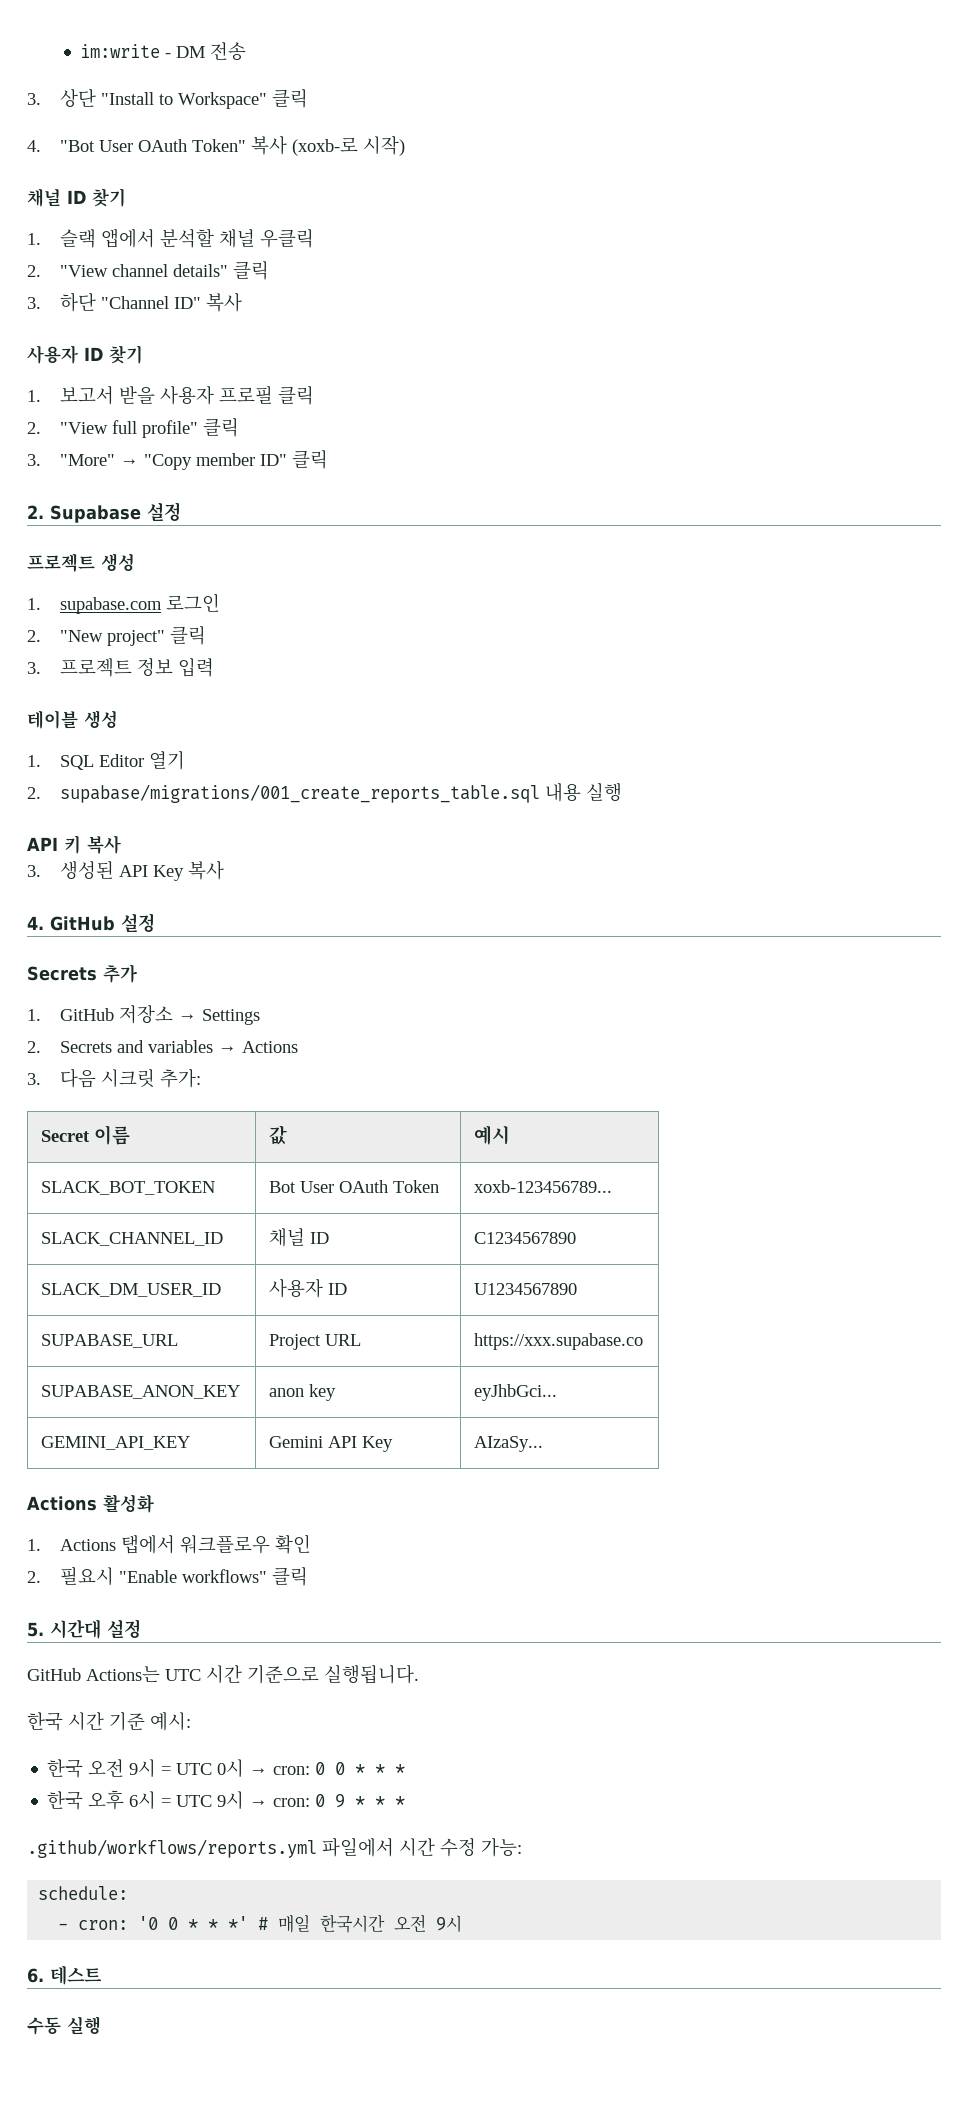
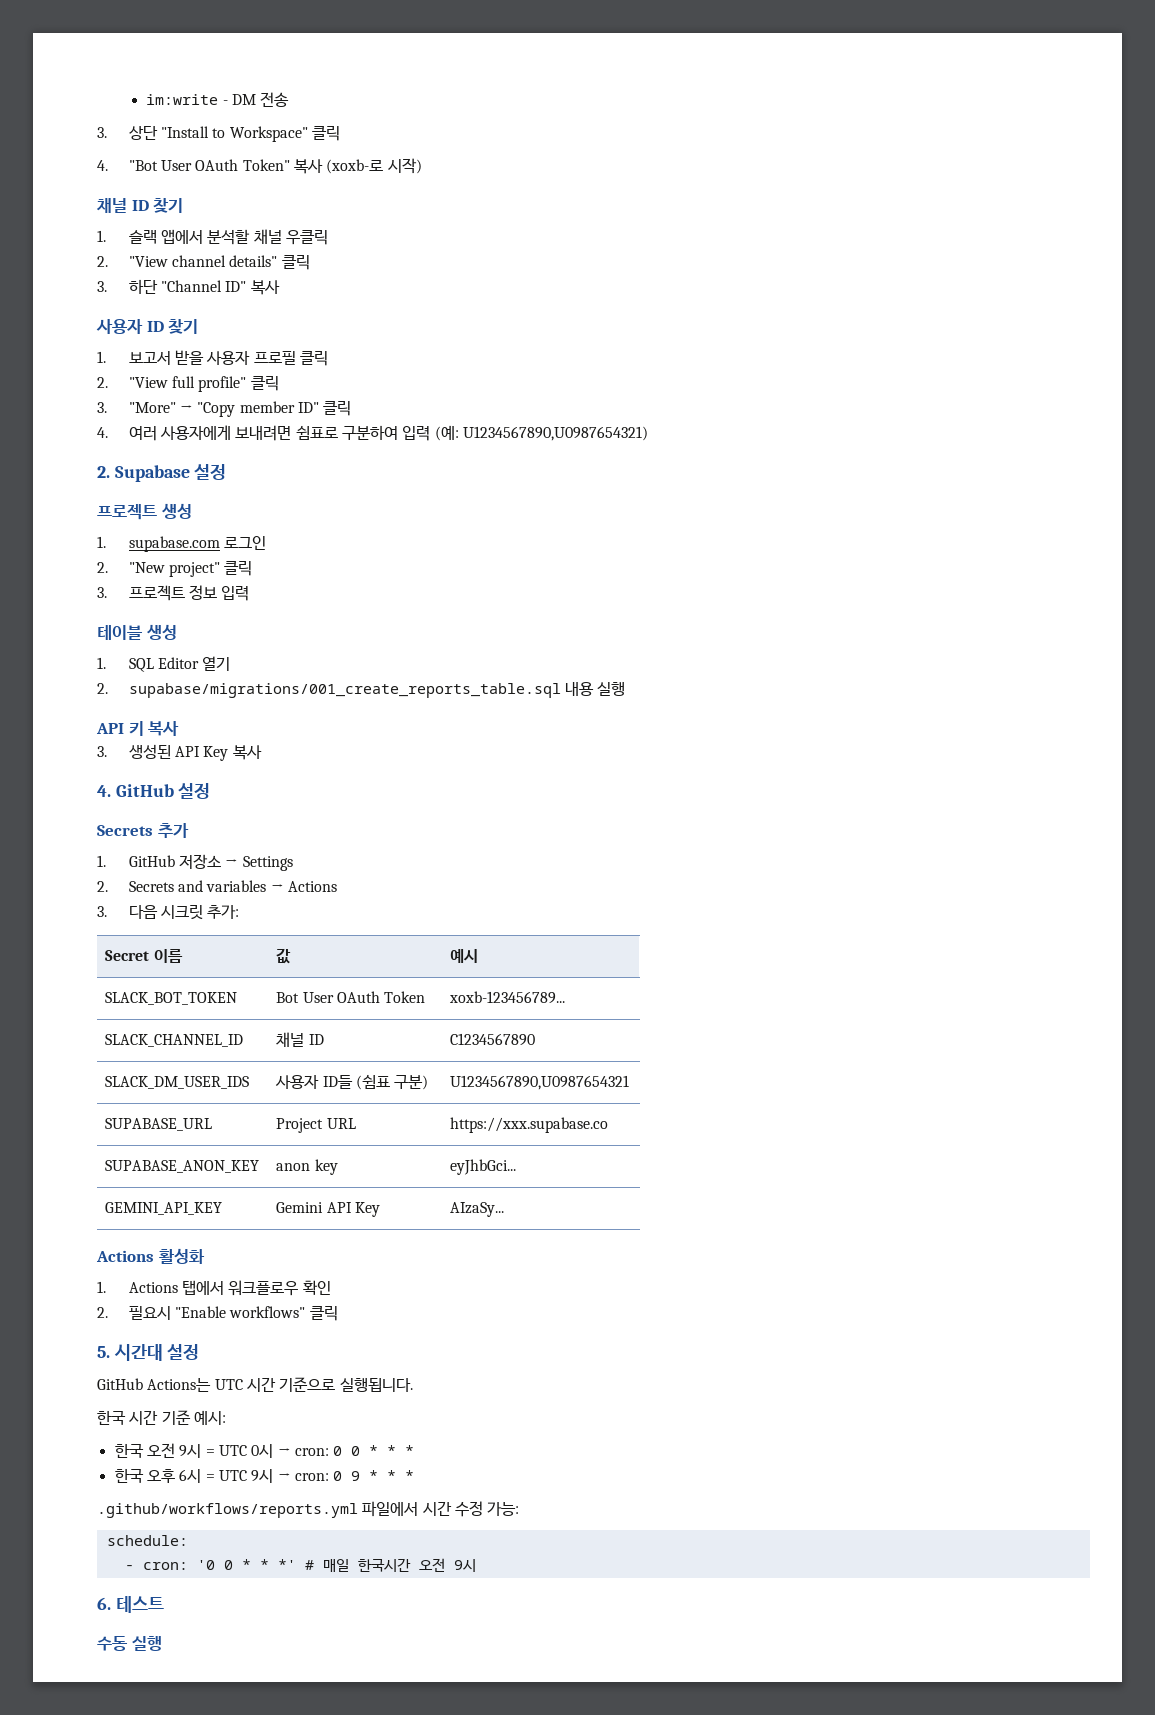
+ 4. 여러 사용자에게 보내려면 쉼표로 구분하여 입력 (예: U1234567890,U0987654321)
- SLACK_DM_USER_ID | 사용자 ID | U1234567890
+ SLACK_DM_USER_IDS | 사용자 ID들 (쉼표 구분) | U1234567890,U0987654321

